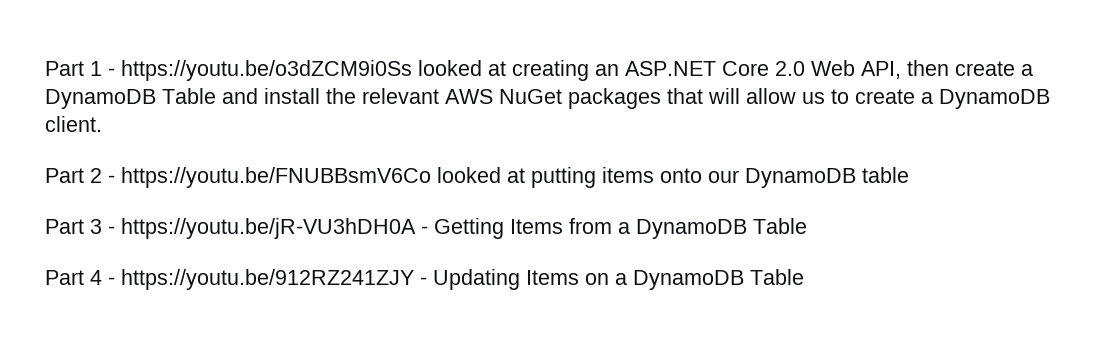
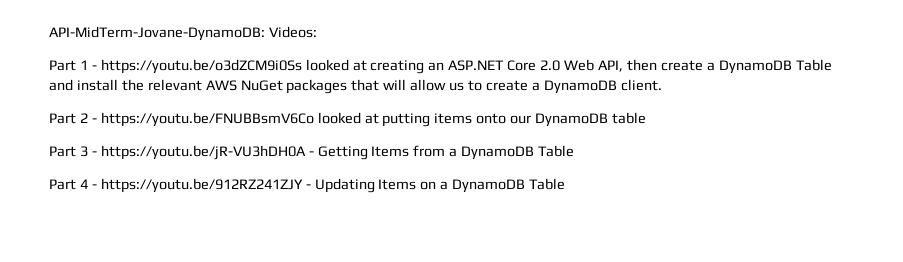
+ API-MidTerm-Jovane-DynamoDB: Videos:

